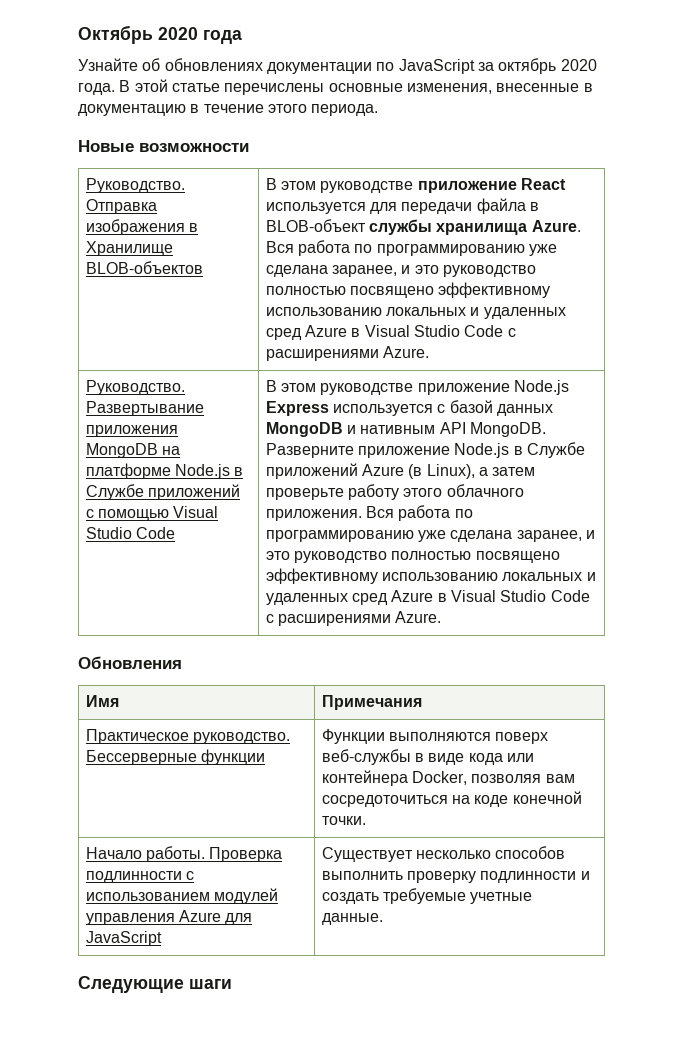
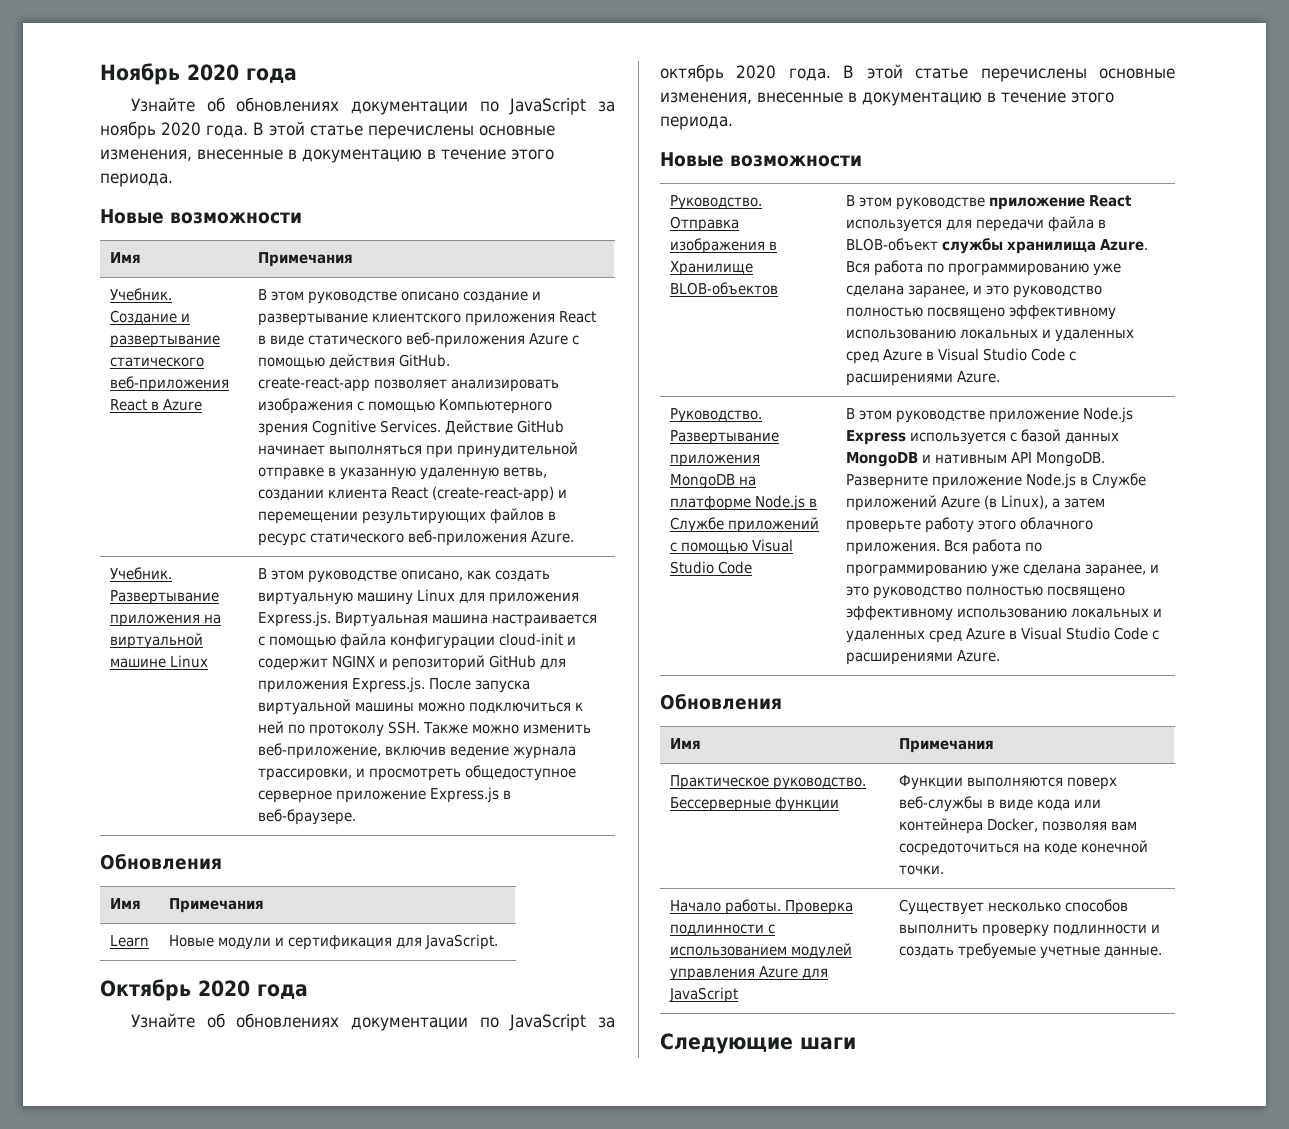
+ Ноябрь 2020 года
+ Узнайте об обновлениях документации по JavaScript за ноябрь 2020 года. В этой статье перечислены основные изменения, внесенные в документацию в течение этого периода.
+ Новые возможности
+ Имя | Примечания
+ Учебник. Создание и развертывание статического веб-приложения React в Azure | В этом руководстве описано создание и развертывание клиентского приложения React в виде статического веб-приложения Azure с помощью действия GitHub.
+ create-react-app позволяет анализировать изображения с помощью Компьютерного зрения Cognitive Services. Действие GitHub начинает выполняться при принудительной отправке в указанную удаленную ветвь, создании клиента React (create-react-app) и перемещении результирующих файлов в ресурс статического веб-приложения Azure.
+ Учебник. Развертывание приложения на виртуальной машине Linux | В этом руководстве описано, как создать виртуальную машину Linux для приложения Express.js. Виртуальная машина настраивается с помощью файла конфигурации cloud-init и содержит NGINX и репозиторий GitHub для приложения Express.js. После запуска виртуальной машины можно подключиться к ней по протоколу SSH. Также можно изменить веб-приложение, включив ведение журнала трассировки, и просмотреть общедоступное серверное приложение Express.js в веб-браузере.
+ Обновления
+ Имя | Примечания
+ Learn | Новые модули и сертификация для JavaScript.

